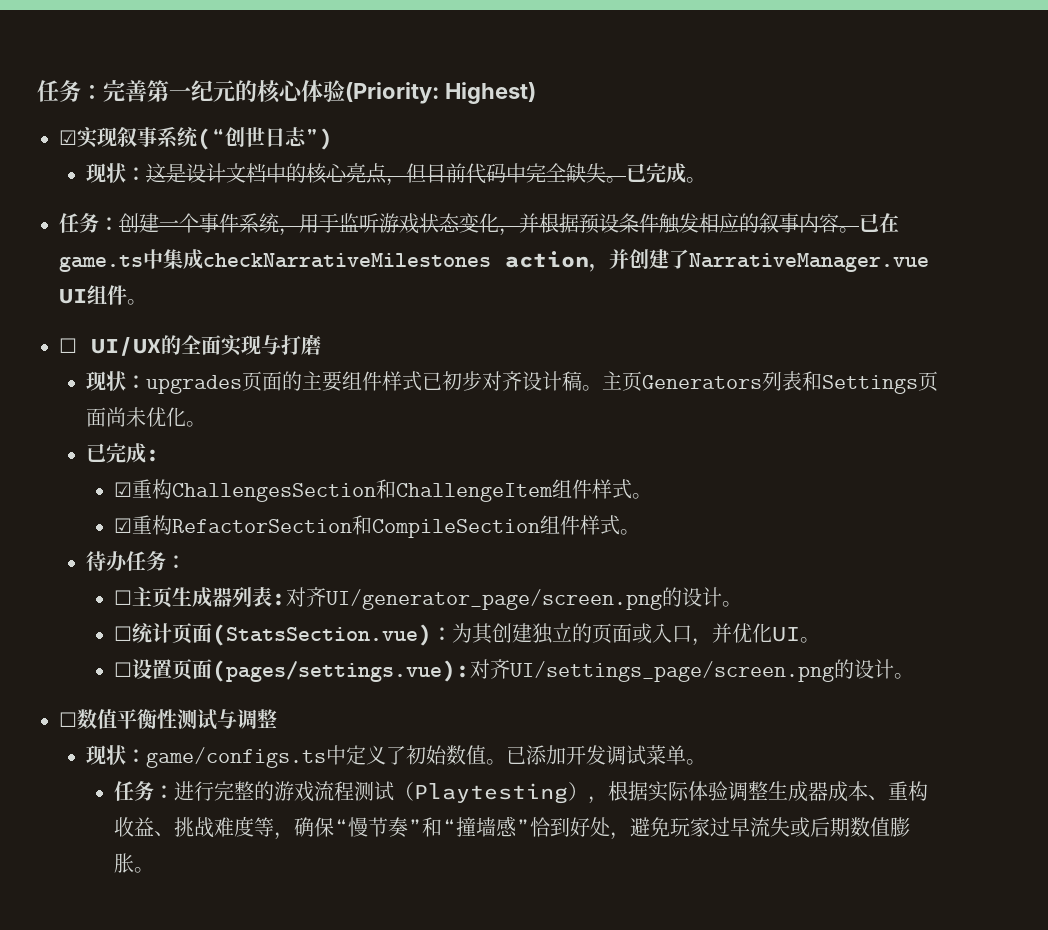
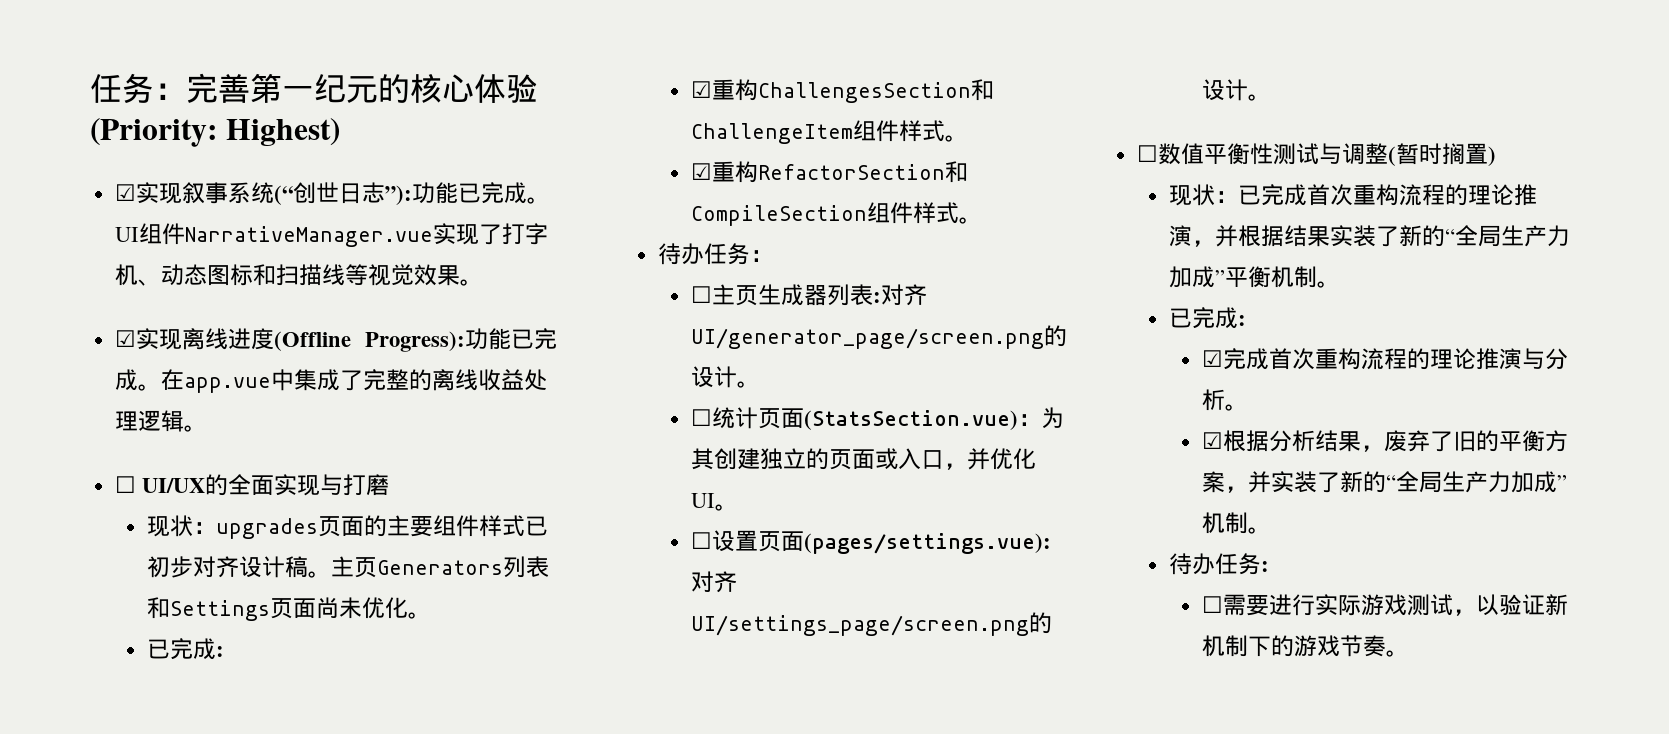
- ☑实现叙事系统(“创世日志”)
- 现状：这是设计文档中的核心亮点，但目前代码中完全缺失。已完成。
- 任务：创建一个事件系统，用于监听游戏状态变化，并根据预设条件触发相应的叙事内容。已在game.ts中集成checkNarrativeMilestones action，并创建了NarrativeManager.vue UI组件。
+ ☑实现叙事系统(“创世日志”):功能已完成。UI组件NarrativeManager.vue实现了打字机、动态图标和扫描线等视觉效果。
+ ☑实现离线进度(Offline Progress):功能已完成。在app.vue中集成了完整的离线收益处理逻辑。
- ☐数值平衡性测试与调整
- 现状：game/configs.ts中定义了初始数值。已添加开发调试菜单。
- 任务：进行完整的游戏流程测试（Playtesting），根据实际体验调整生成器成本、重构收益、挑战难度等，确保“慢节奏”和“撞墙感”恰到好处，避免玩家过早流失或后期数值膨胀。
+ ☐数值平衡性测试与调整(暂时搁置)
+ 现状：已完成首次重构流程的理论推演，并根据结果实装了新的“全局生产力加成”平衡机制。
+ 已完成:
+ ☑完成首次重构流程的理论推演与分析。
+ ☑根据分析结果，废弃了旧的平衡方案，并实装了新的“全局生产力加成”机制。
+ 待办任务:
+ ☐需要进行实际游戏测试，以验证新机制下的游戏节奏。

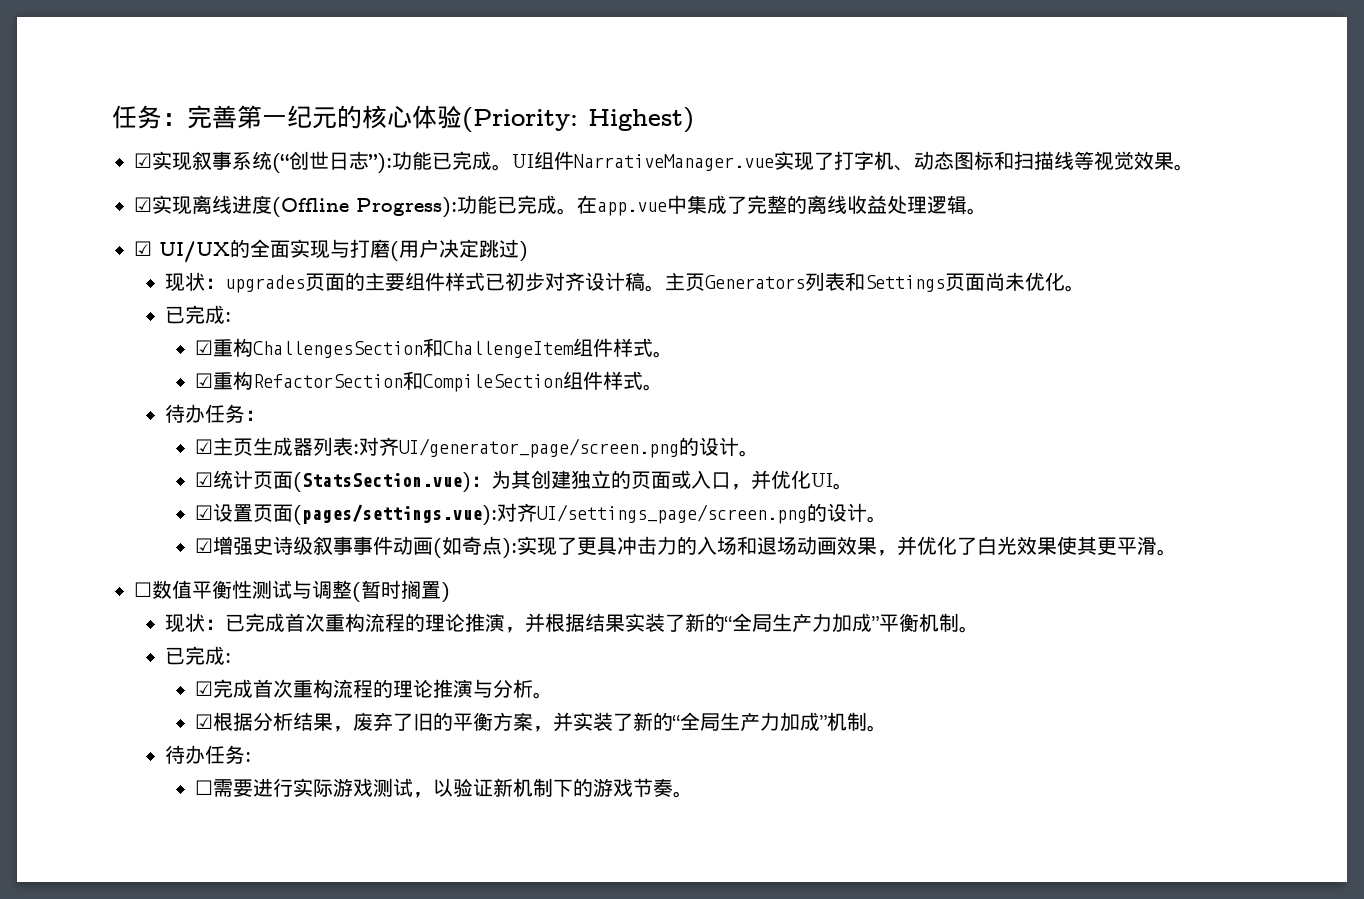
- ☐ UI/UX的全面实现与打磨
+ ☑ UI/UX的全面实现与打磨(用户决定跳过)
- ☐主页生成器列表:对齐UI/generator_page/screen.png的设计。
+ ☑主页生成器列表:对齐UI/generator_page/screen.png的设计。
- ☐统计页面(StatsSection.vue)：为其创建独立的页面或入口，并优化UI。
+ ☑统计页面(StatsSection.vue)：为其创建独立的页面或入口，并优化UI。
- ☐设置页面(pages/settings.vue):对齐UI/settings_page/screen.png的设计。
+ ☑设置页面(pages/settings.vue):对齐UI/settings_page/screen.png的设计。
+ ☑增强史诗级叙事事件动画(如奇点):实现了更具冲击力的入场和退场动画效果，并优化了白光效果使其更平滑。

